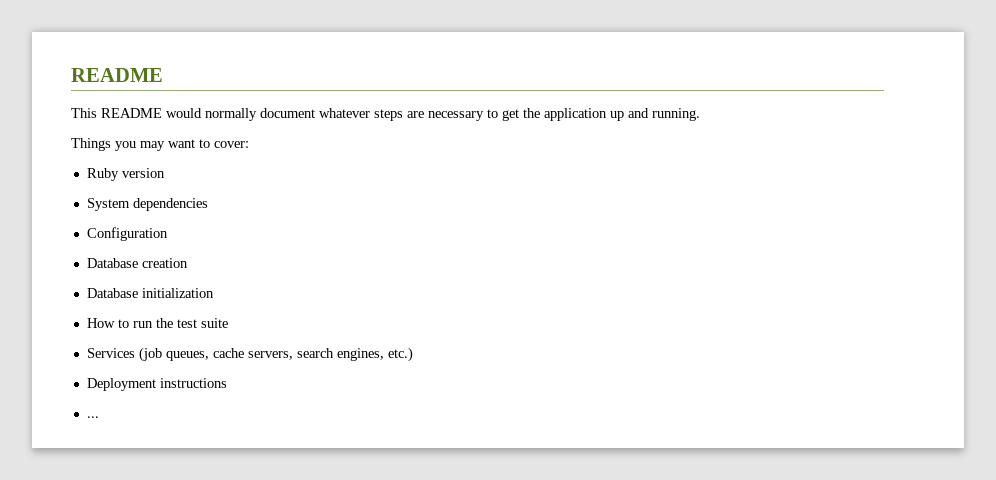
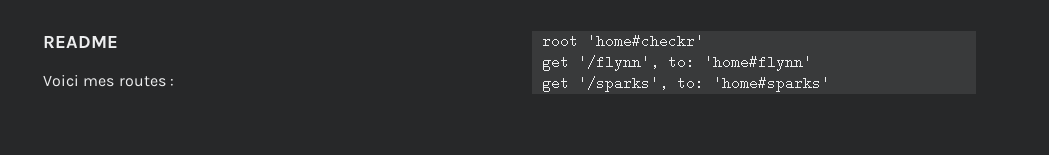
- This README would normally document whatever steps are necessary to get the application up and running.
- Things you may want to cover:
- Ruby version
- System dependencies
- Configuration
- Database creation
- Database initialization
- How to run the test suite
- Services (job queues, cache servers, search engines, etc.)
- Deployment instructions
- ...
+ Voici mes routes :
+ root 'home#checkr'
+ get '/flynn', to: 'home#flynn'
+ get '/sparks', to: 'home#sparks'

